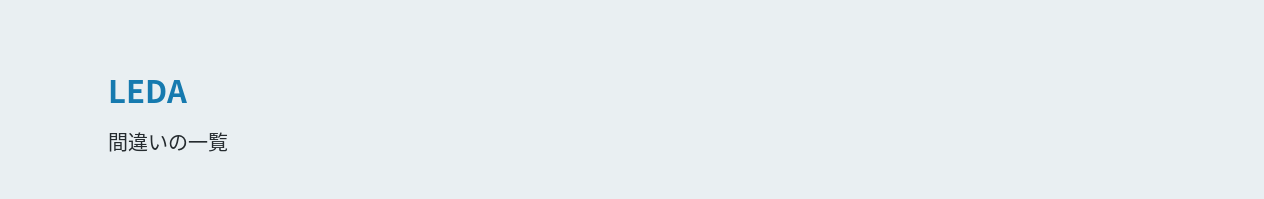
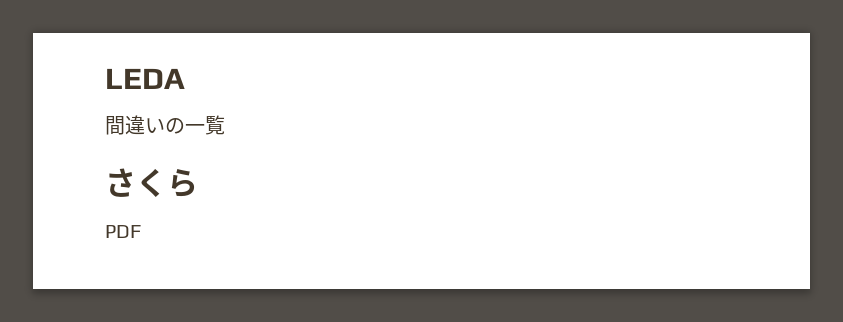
+ さくら
+ PDF

